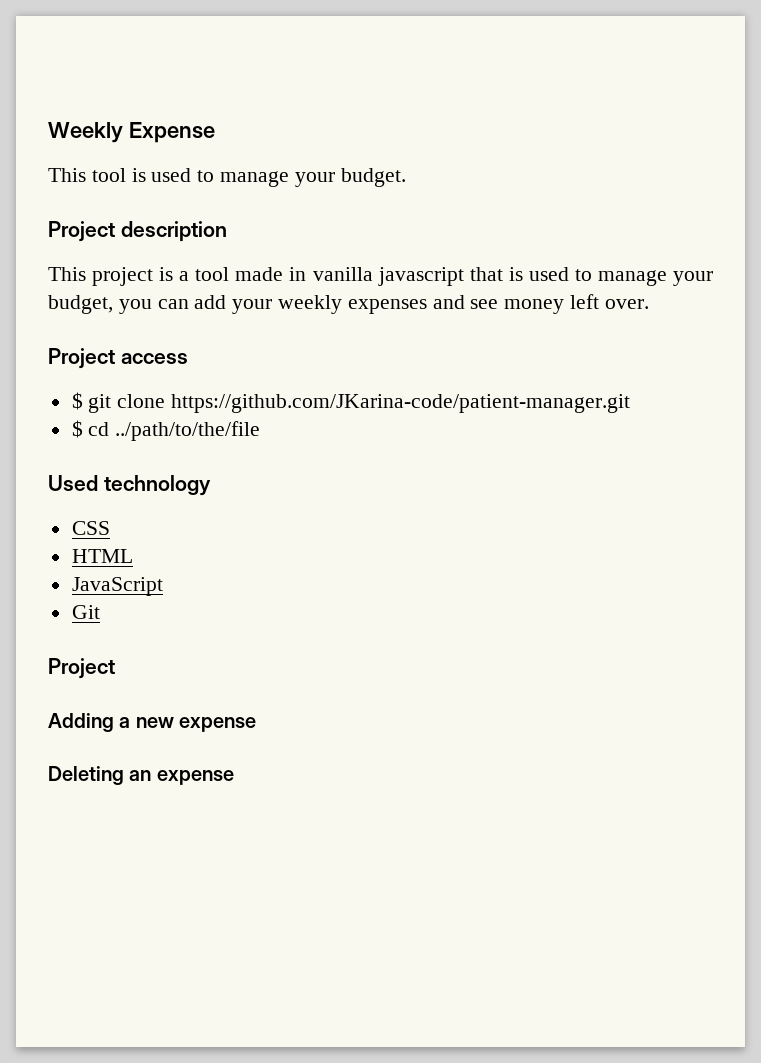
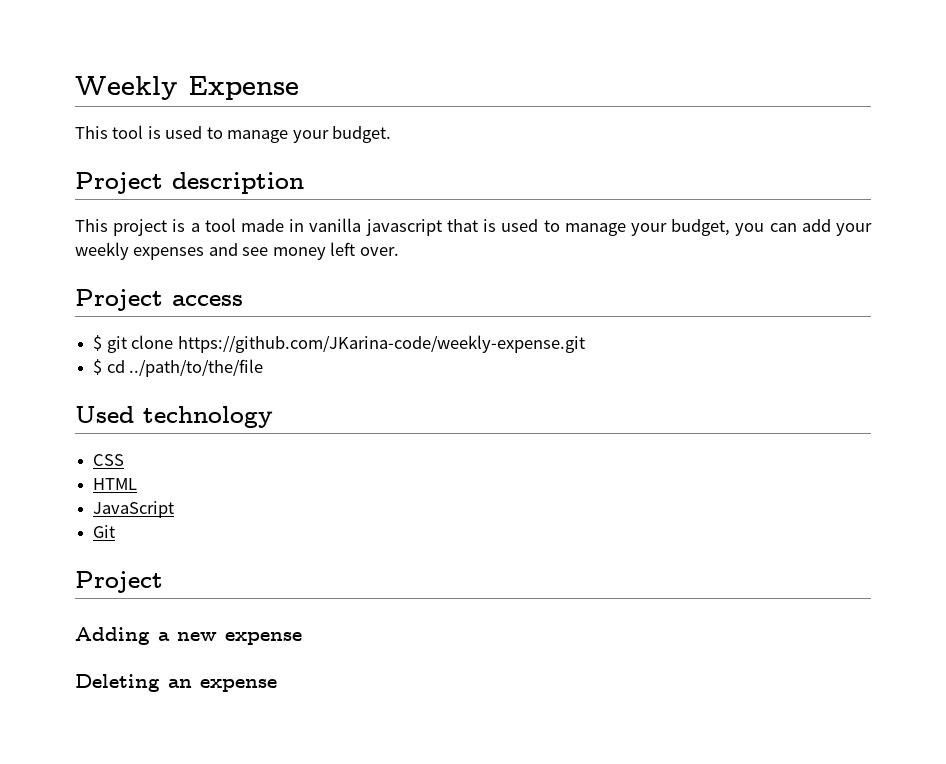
- $ git clone https://github.com/JKarina-code/patient-manager.git
+ $ git clone https://github.com/JKarina-code/weekly-expense.git

